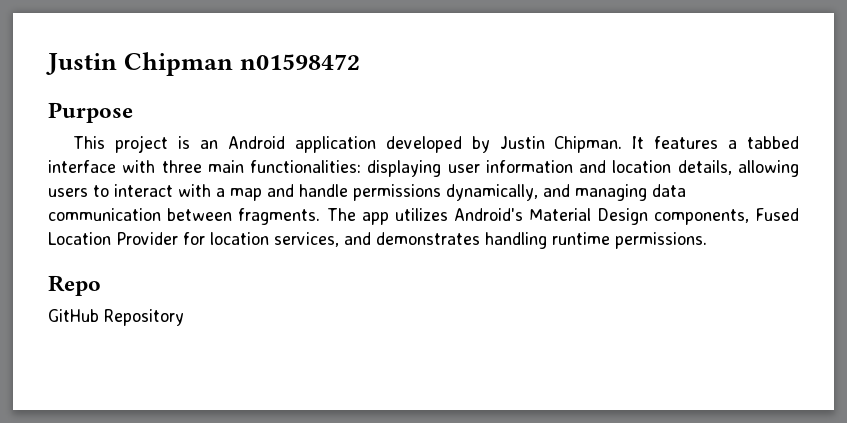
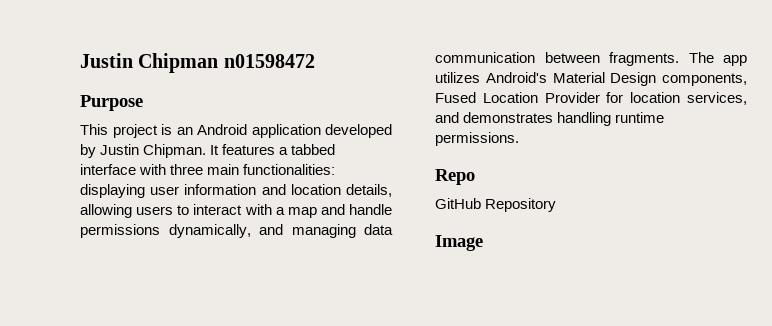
+ Image

